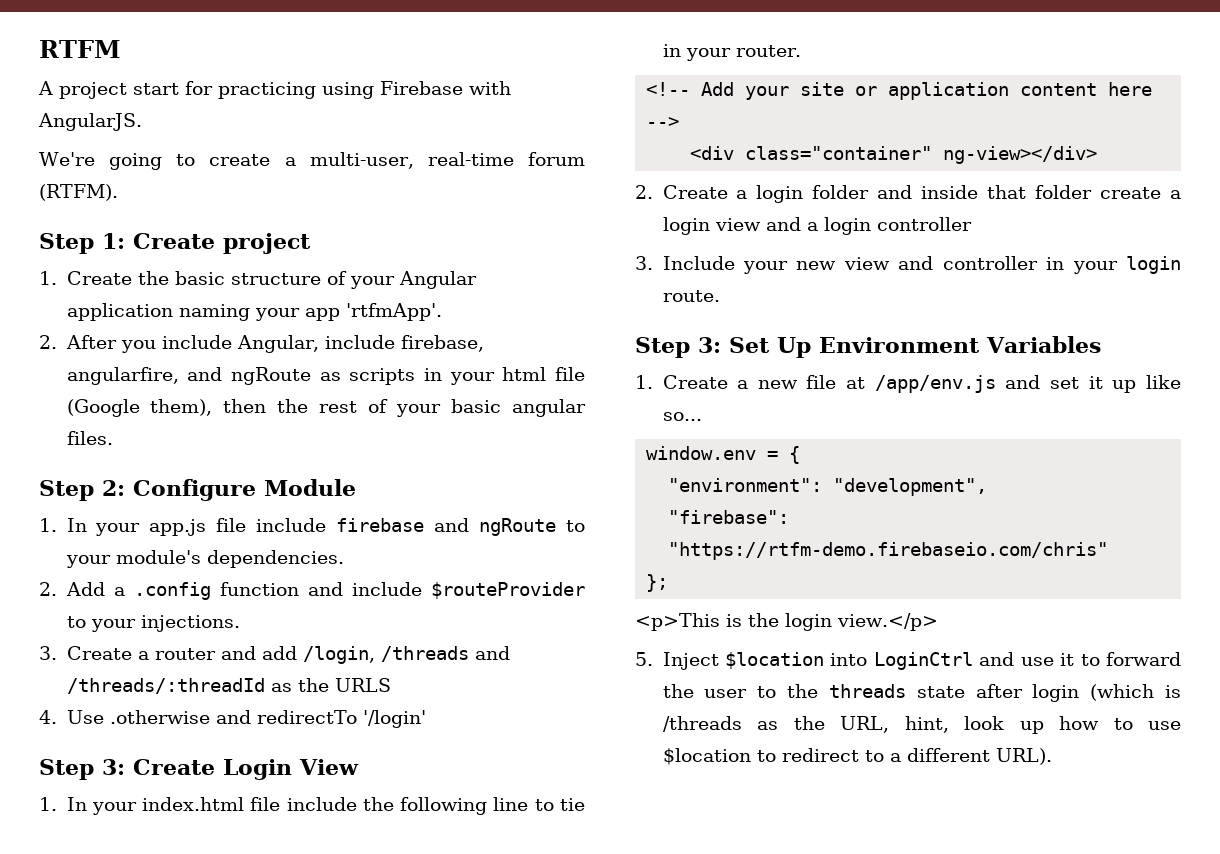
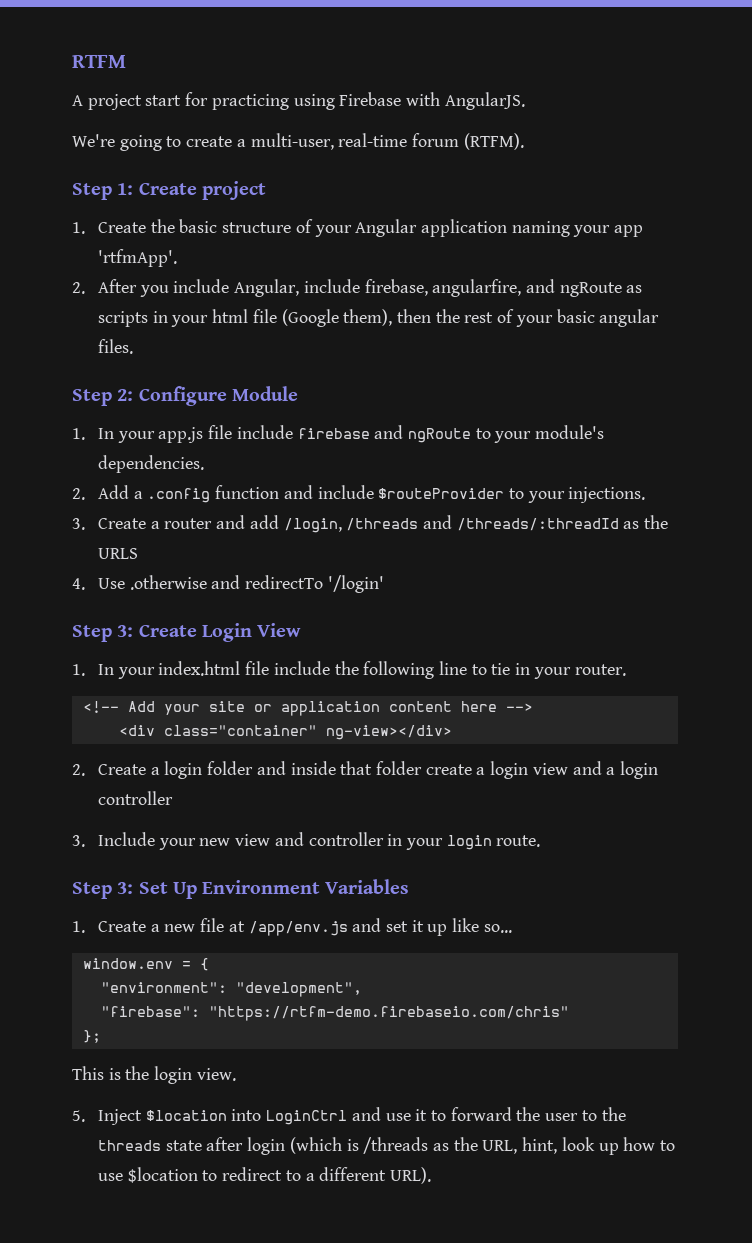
- <p>This is the login view.</p>
+ This is the login view.

